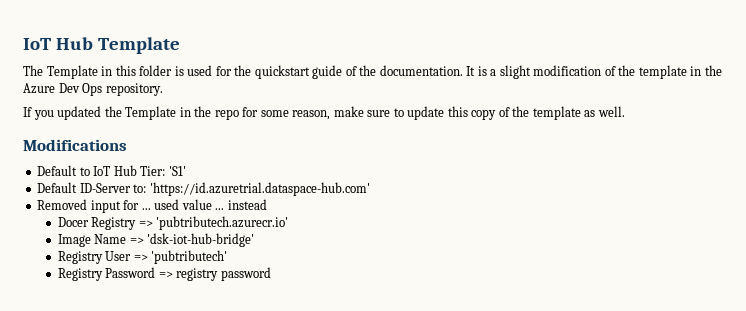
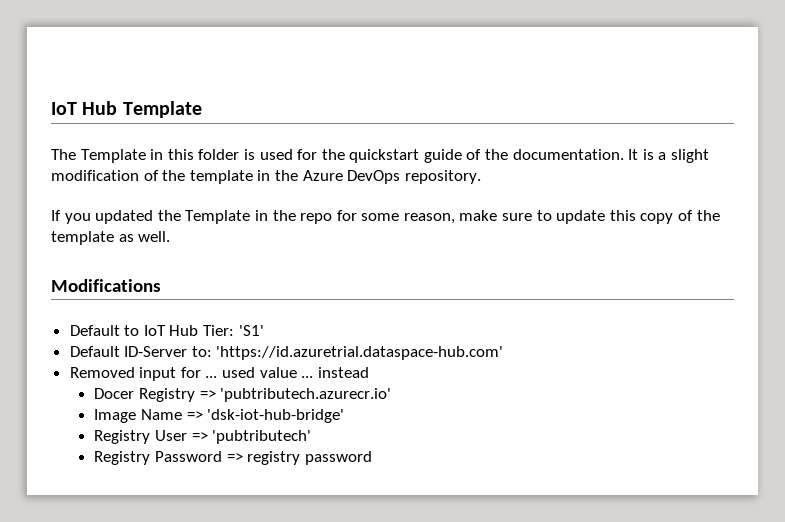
- It is a slight modification of the template in the Azure Dev Ops repository.
+ It is a slight modification of the template in the Azure DevOps repository.

